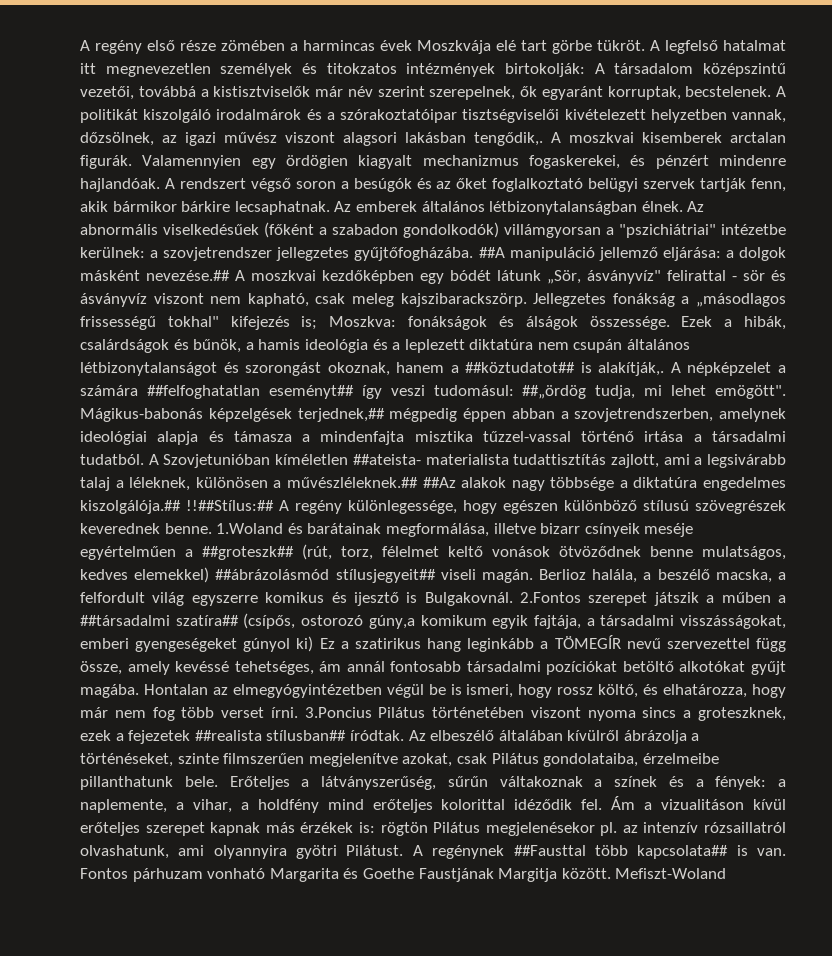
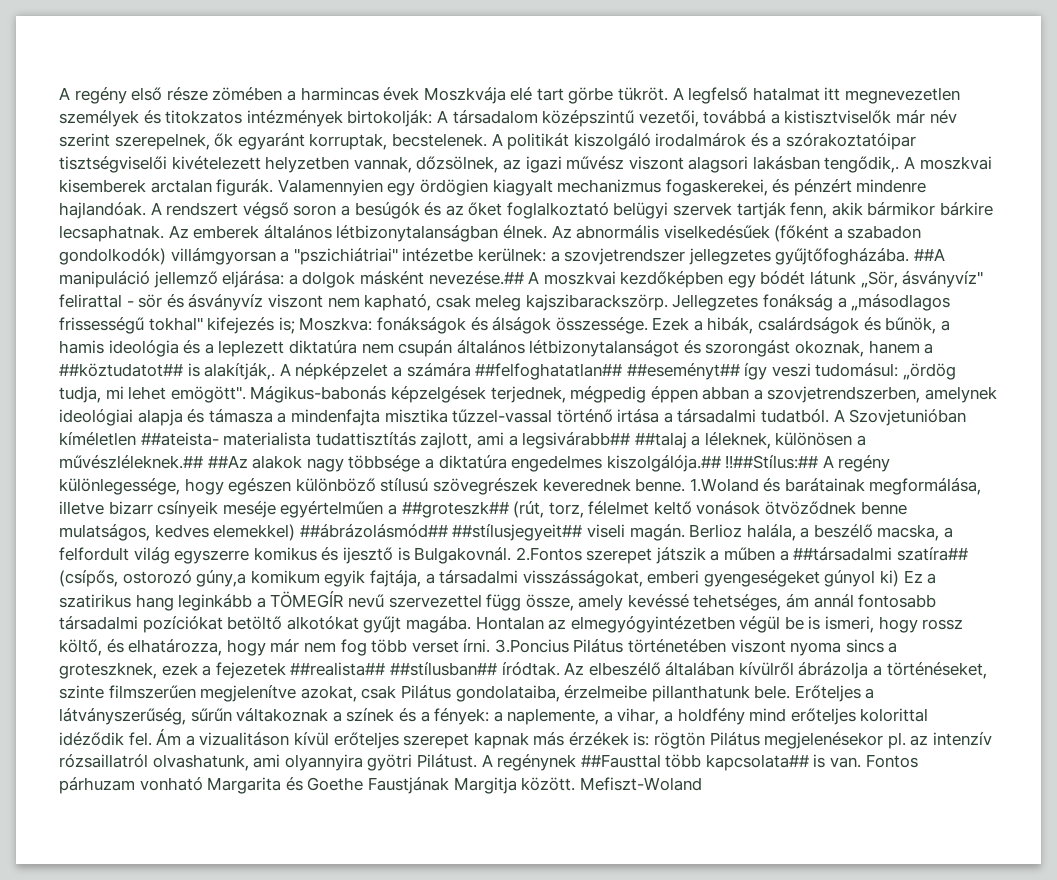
- A népképzelet a számára ##felfoghatatlan eseményt## így veszi tudomásul: ##„ördög tudja, mi lehet emögött".
+ A népképzelet a számára ##felfoghatatlan## ##eseményt## így veszi tudomásul: „ördög tudja, mi lehet emögött".
- Mágikus-babonás képzelgések terjednek,## mégpedig éppen abban a szovjetrendszerben, amelynek ideológiai alapja és támasza a mindenfajta misztika tűzzel-vassal történő irtása a társadalmi tudatból.
+ Mágikus-babonás képzelgések terjednek, mégpedig éppen abban a szovjetrendszerben, amelynek ideológiai alapja és támasza a mindenfajta misztika tűzzel-vassal történő irtása a társadalmi tudatból.
- A Szovjetunióban kíméletlen ##ateista- materialista tudattisztítás zajlott, ami a legsivárabb talaj a léleknek, különösen a művészléleknek.## ##Az alakok nagy többsége a diktatúra engedelmes kiszolgálója.## !!##Stílus:## A regény különlegessége, hogy egészen különböző stílusú szövegrészek keverednek benne.
+ A Szovjetunióban kíméletlen ##ateista- materialista tudattisztítás zajlott, ami a legsivárabb## ##talaj a léleknek, különösen a művészléleknek.## ##Az alakok nagy többsége a diktatúra engedelmes kiszolgálója.## !!##Stílus:## A regény különlegessége, hogy egészen különböző stílusú szövegrészek keverednek benne.
- 1.Woland és barátainak megformálása, illetve bizarr csínyeik meséje egyértelműen a ##groteszk## (rút, torz, félelmet keltő vonások ötvöződnek benne mulatságos, kedves elemekkel) ##ábrázolásmód stílusjegyeit## viseli magán.
+ 1.Woland és barátainak megformálása, illetve bizarr csínyeik meséje egyértelműen a ##groteszk## (rút, torz, félelmet keltő vonások ötvöződnek benne mulatságos, kedves elemekkel) ##ábrázolásmód## ##stílusjegyeit## viseli magán.
- 3.Poncius Pilátus történetében viszont nyoma sincs a groteszknek, ezek a fejezetek ##realista stílusban## íródtak.
+ 3.Poncius Pilátus történetében viszont nyoma sincs a groteszknek, ezek a fejezetek ##realista## ##stílusban## íródtak.

